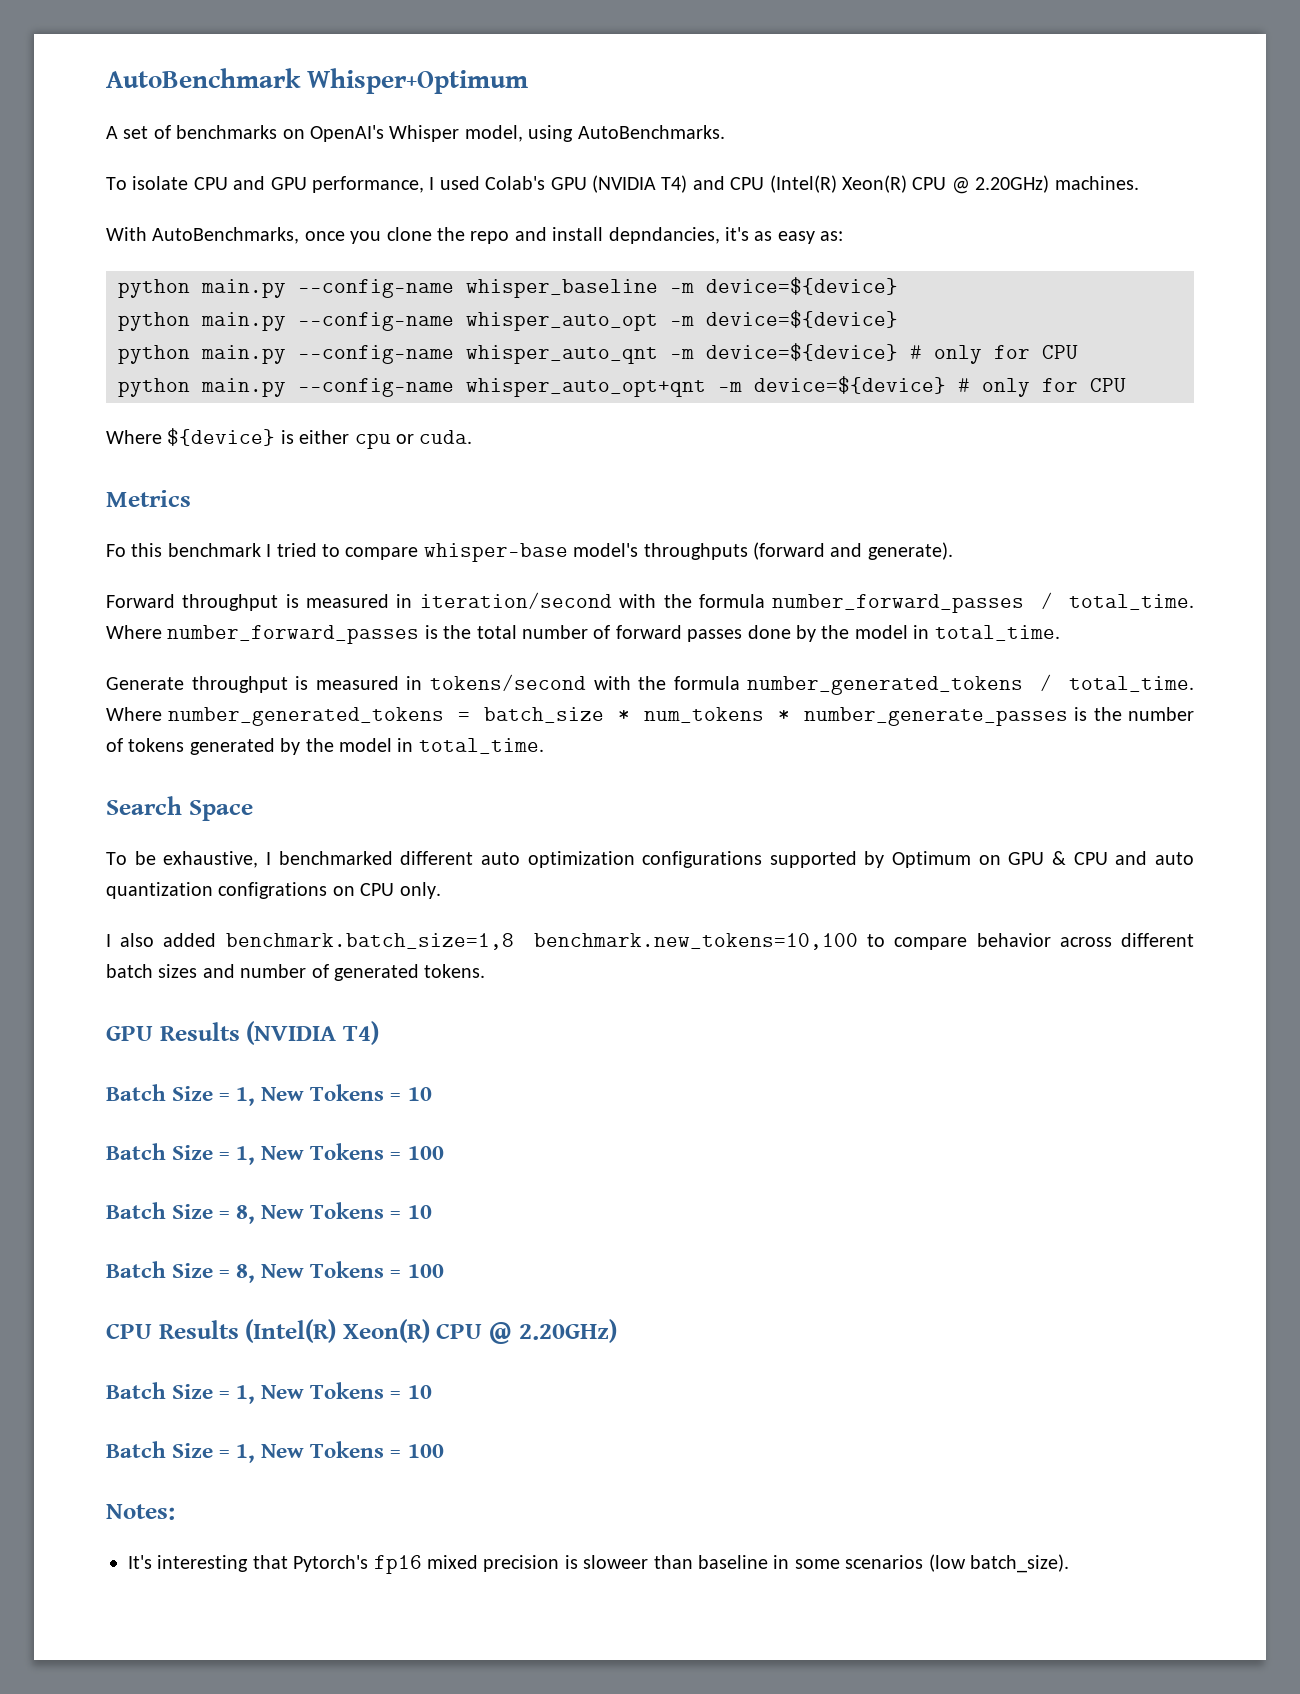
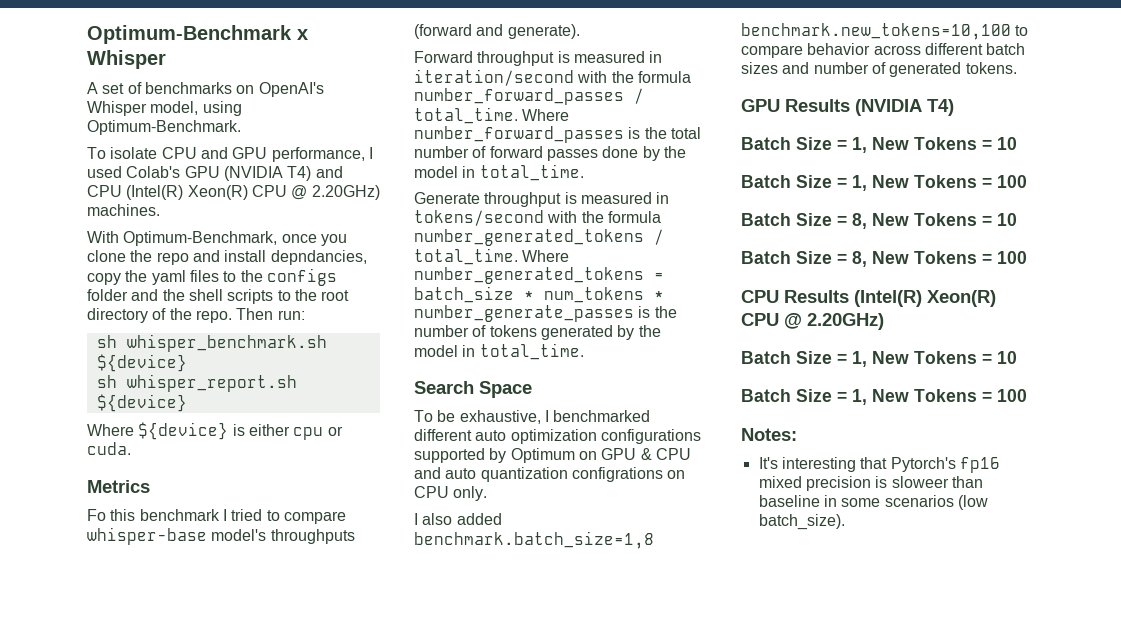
- AutoBenchmark Whisper+Optimum
+ Optimum-Benchmark x Whisper
- A set of benchmarks on OpenAI's Whisper model, using AutoBenchmarks.
+ A set of benchmarks on OpenAI's Whisper model, using Optimum-Benchmark.
- With AutoBenchmarks, once you clone the repo and install depndancies, it's as easy as:
- python main.py --config-name whisper_baseline -m device=${device}
- python main.py --config-name whisper_auto_opt -m device=${device}
- python main.py --config-name whisper_auto_qnt -m device=${device} # only for CPU
- python main.py --config-name whisper_auto_opt+qnt -m device=${device} # only for CPU
+ With Optimum-Benchmark, once you clone the repo and install depndancies, copy the yaml files to the configs folder and the shell scripts to the root directory of the repo. Then run:
+ sh whisper_benchmark.sh ${device}
+ sh whisper_report.sh ${device}

